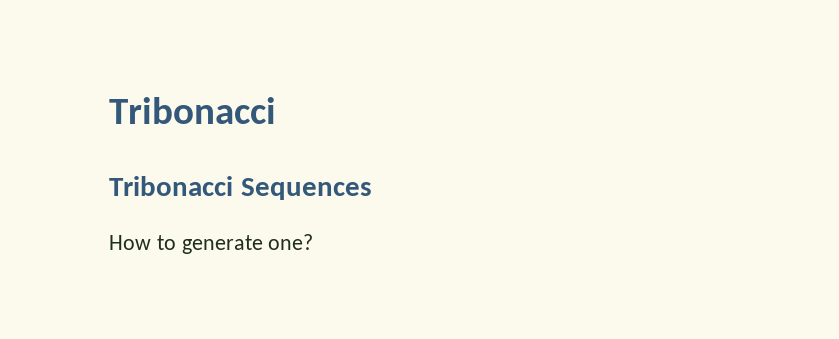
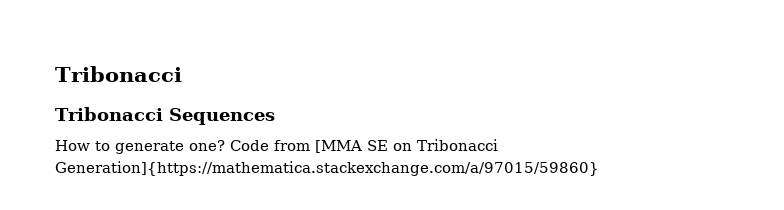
+ Code from [MMA SE on Tribonacci Generation]{https://mathematica.stackexchange.com/a/97015/59860}

